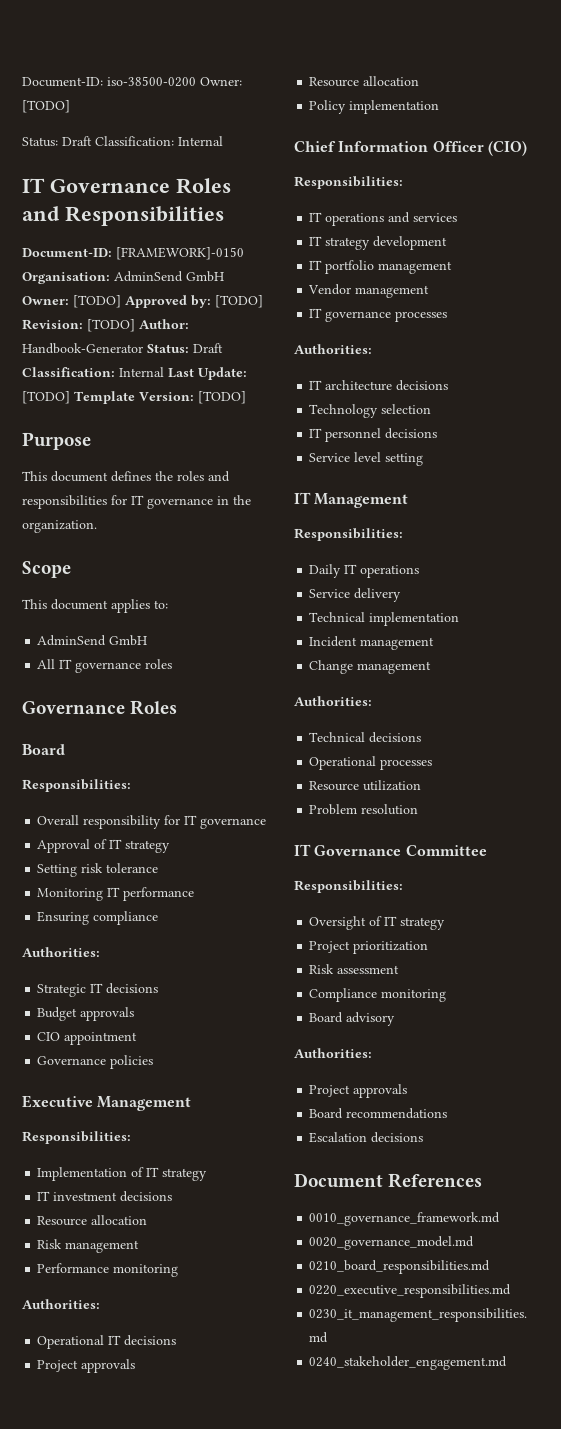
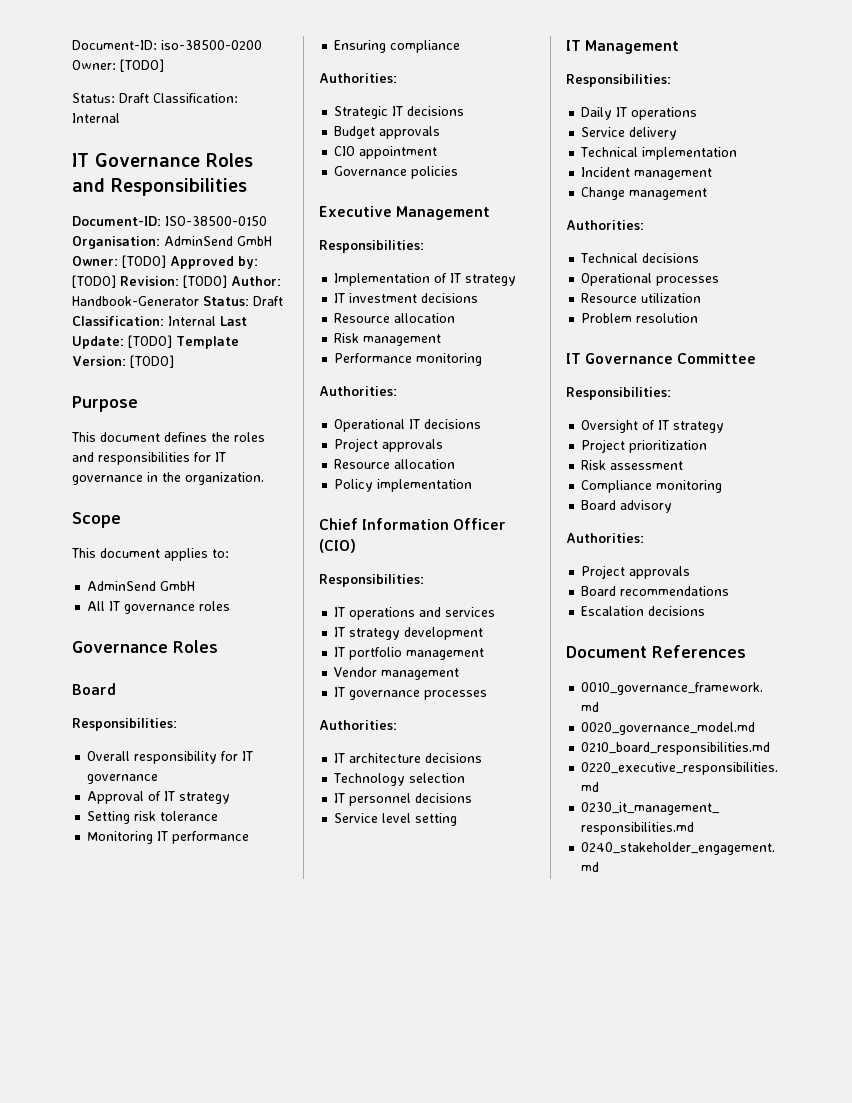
- Document-ID: [FRAMEWORK]-0150 Organisation: AdminSend GmbH Owner: [TODO] Approved by: [TODO] Revision: [TODO] Author: Handbook-Generator Status: Draft Classification: Internal Last Update: [TODO] Template Version: [TODO]
+ Document-ID: ISO-38500-0150 Organisation: AdminSend GmbH Owner: [TODO] Approved by: [TODO] Revision: [TODO] Author: Handbook-Generator Status: Draft Classification: Internal Last Update: [TODO] Template Version: [TODO]

